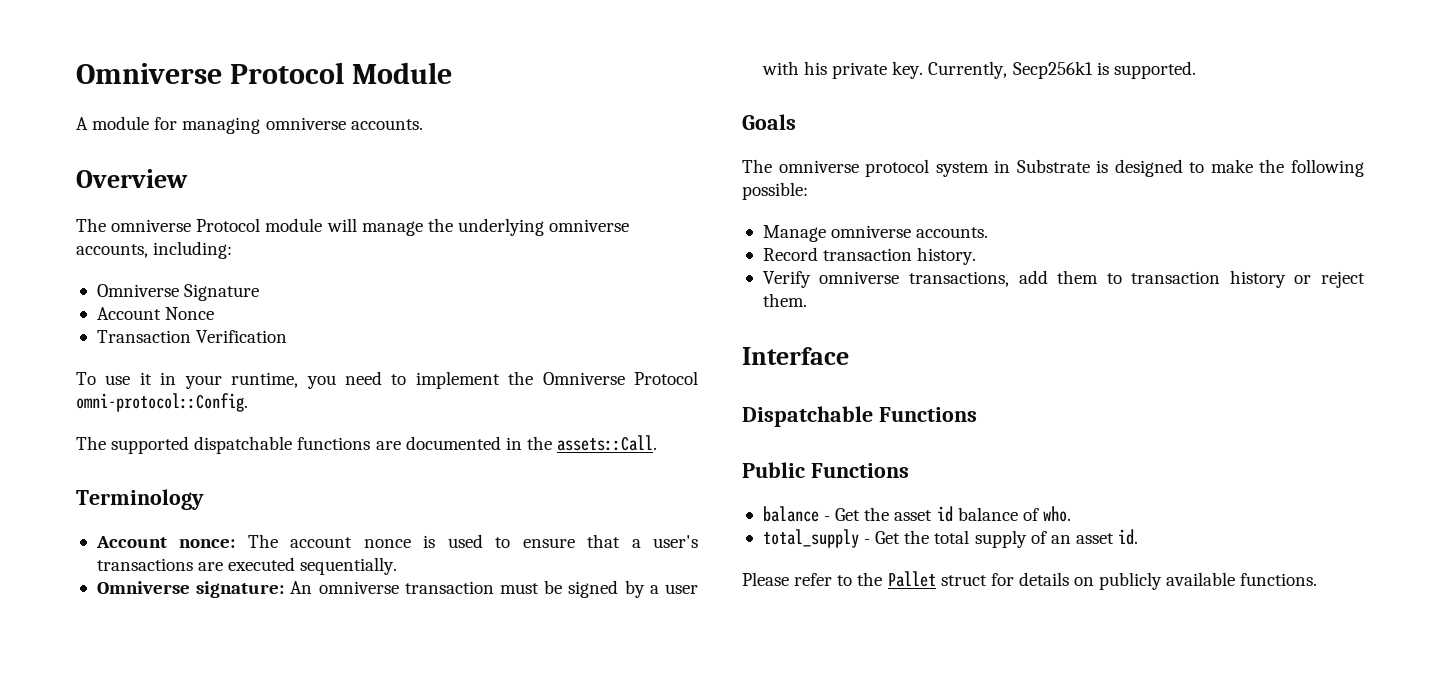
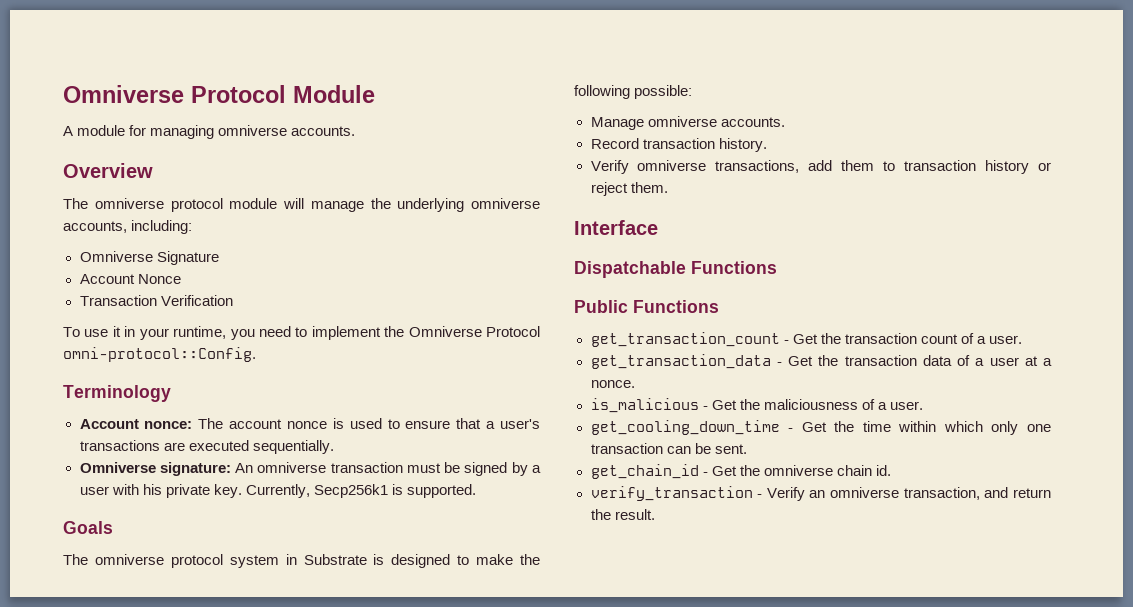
- The omniverse Protocol module will manage the underlying omniverse accounts, including:
+ The omniverse protocol module will manage the underlying omniverse accounts, including:
- The supported dispatchable functions are documented in the assets::Call.
- balance - Get the asset id balance of who.
- total_supply - Get the total supply of an asset id.
- Please refer to the Pallet struct for details on publicly available functions.
+ get_transaction_count - Get the transaction count of a user.
+ get_transaction_data - Get the transaction data of a user at a nonce.
+ is_malicious - Get the maliciousness of a user.
+ get_cooling_down_time - Get the time within which only one transaction can be sent.
+ get_chain_id - Get the omniverse chain id.
+ verify_transaction - Verify an omniverse transaction, and return the result.

